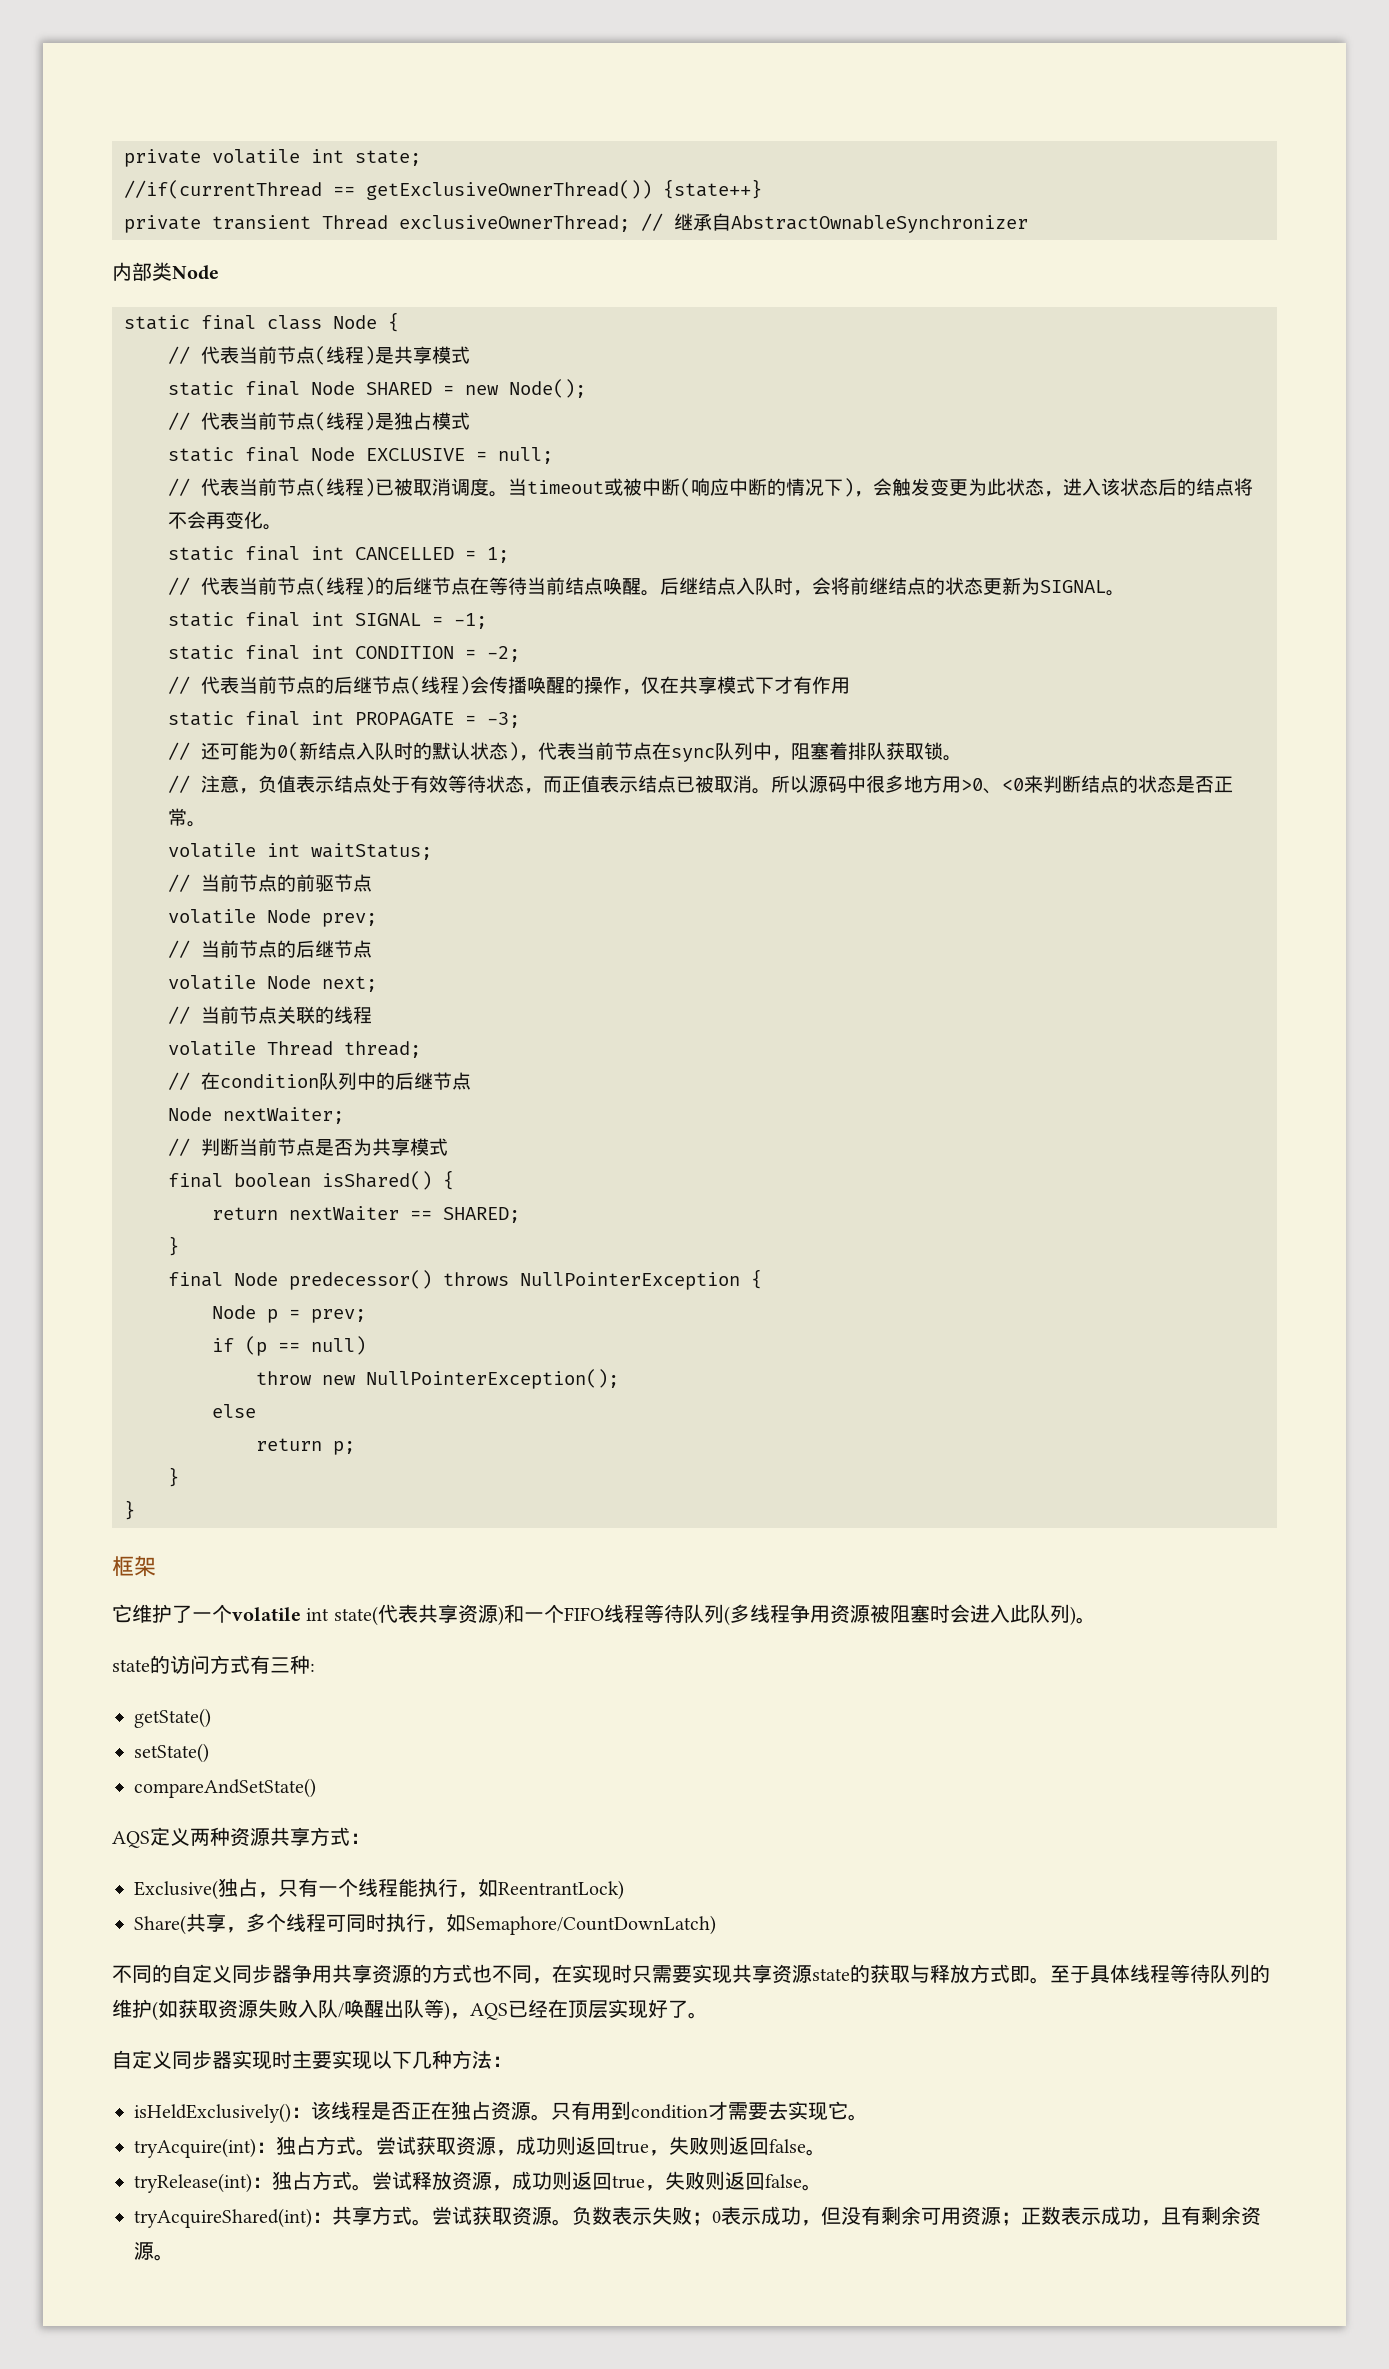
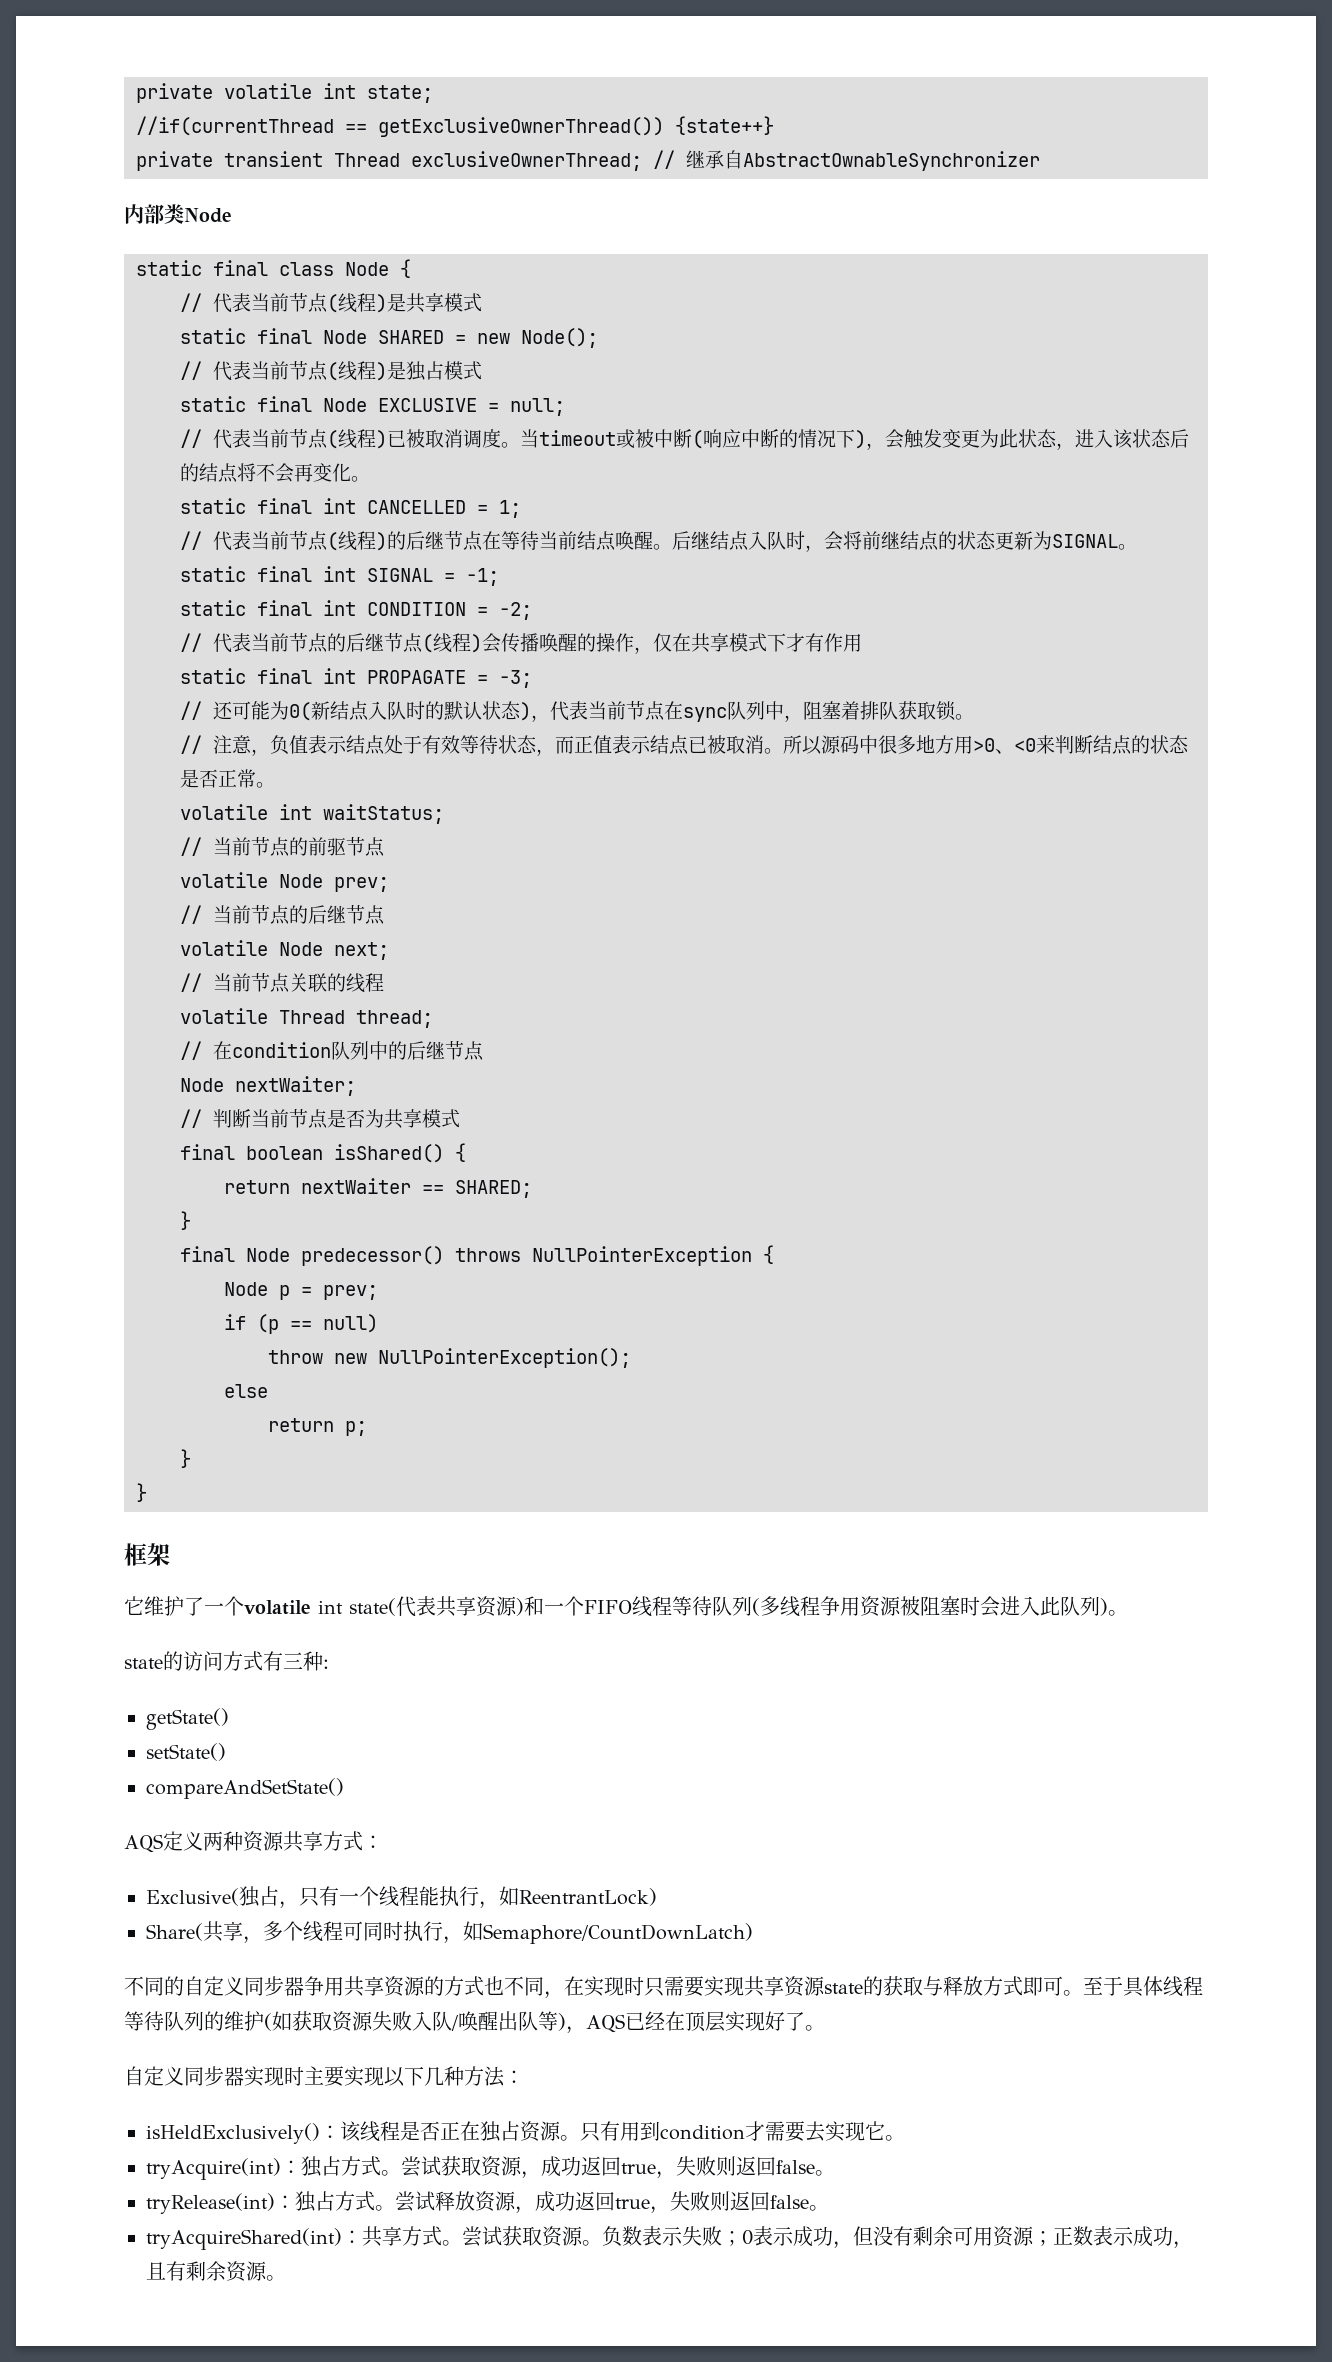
- 不同的自定义同步器争用共享资源的方式也不同，在实现时只需要实现共享资源state的获取与释放方式即。
+ 不同的自定义同步器争用共享资源的方式也不同，在实现时只需要实现共享资源state的获取与释放方式即可。
- 尝试获取资源，成功则返回true，失败则返回false。
+ 尝试获取资源，成功返回true，失败则返回false。
- 尝试释放资源，成功则返回true，失败则返回false。
+ 尝试释放资源，成功返回true，失败则返回false。

